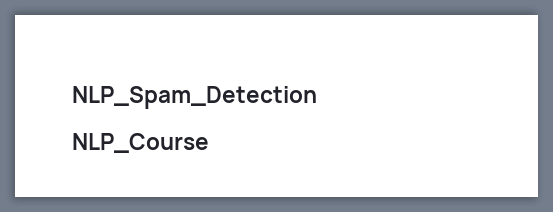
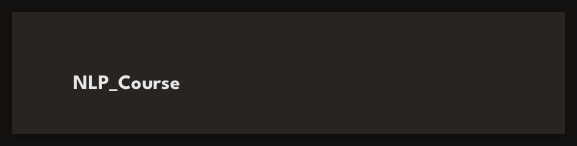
- NLP_Spam_Detection

